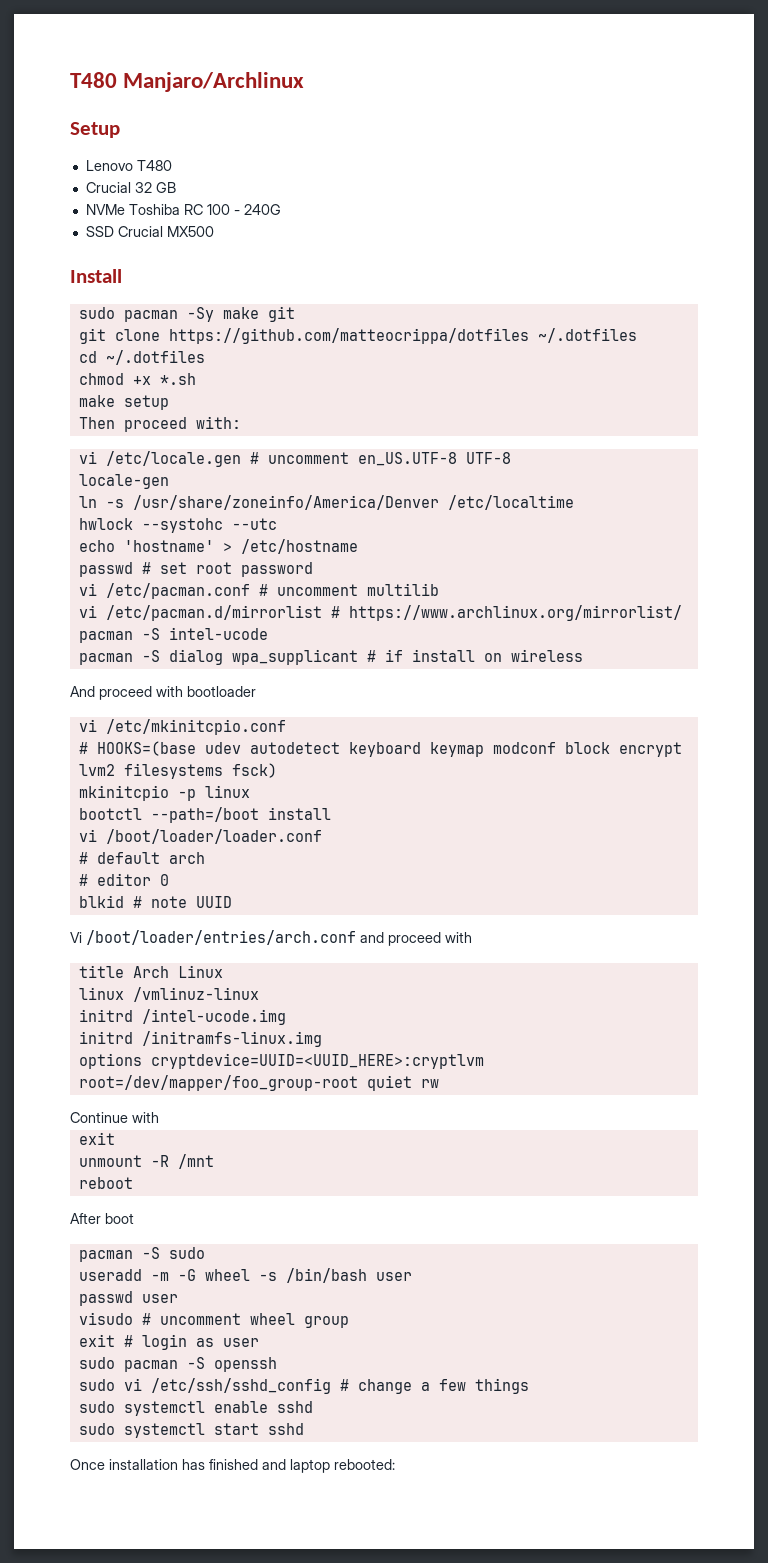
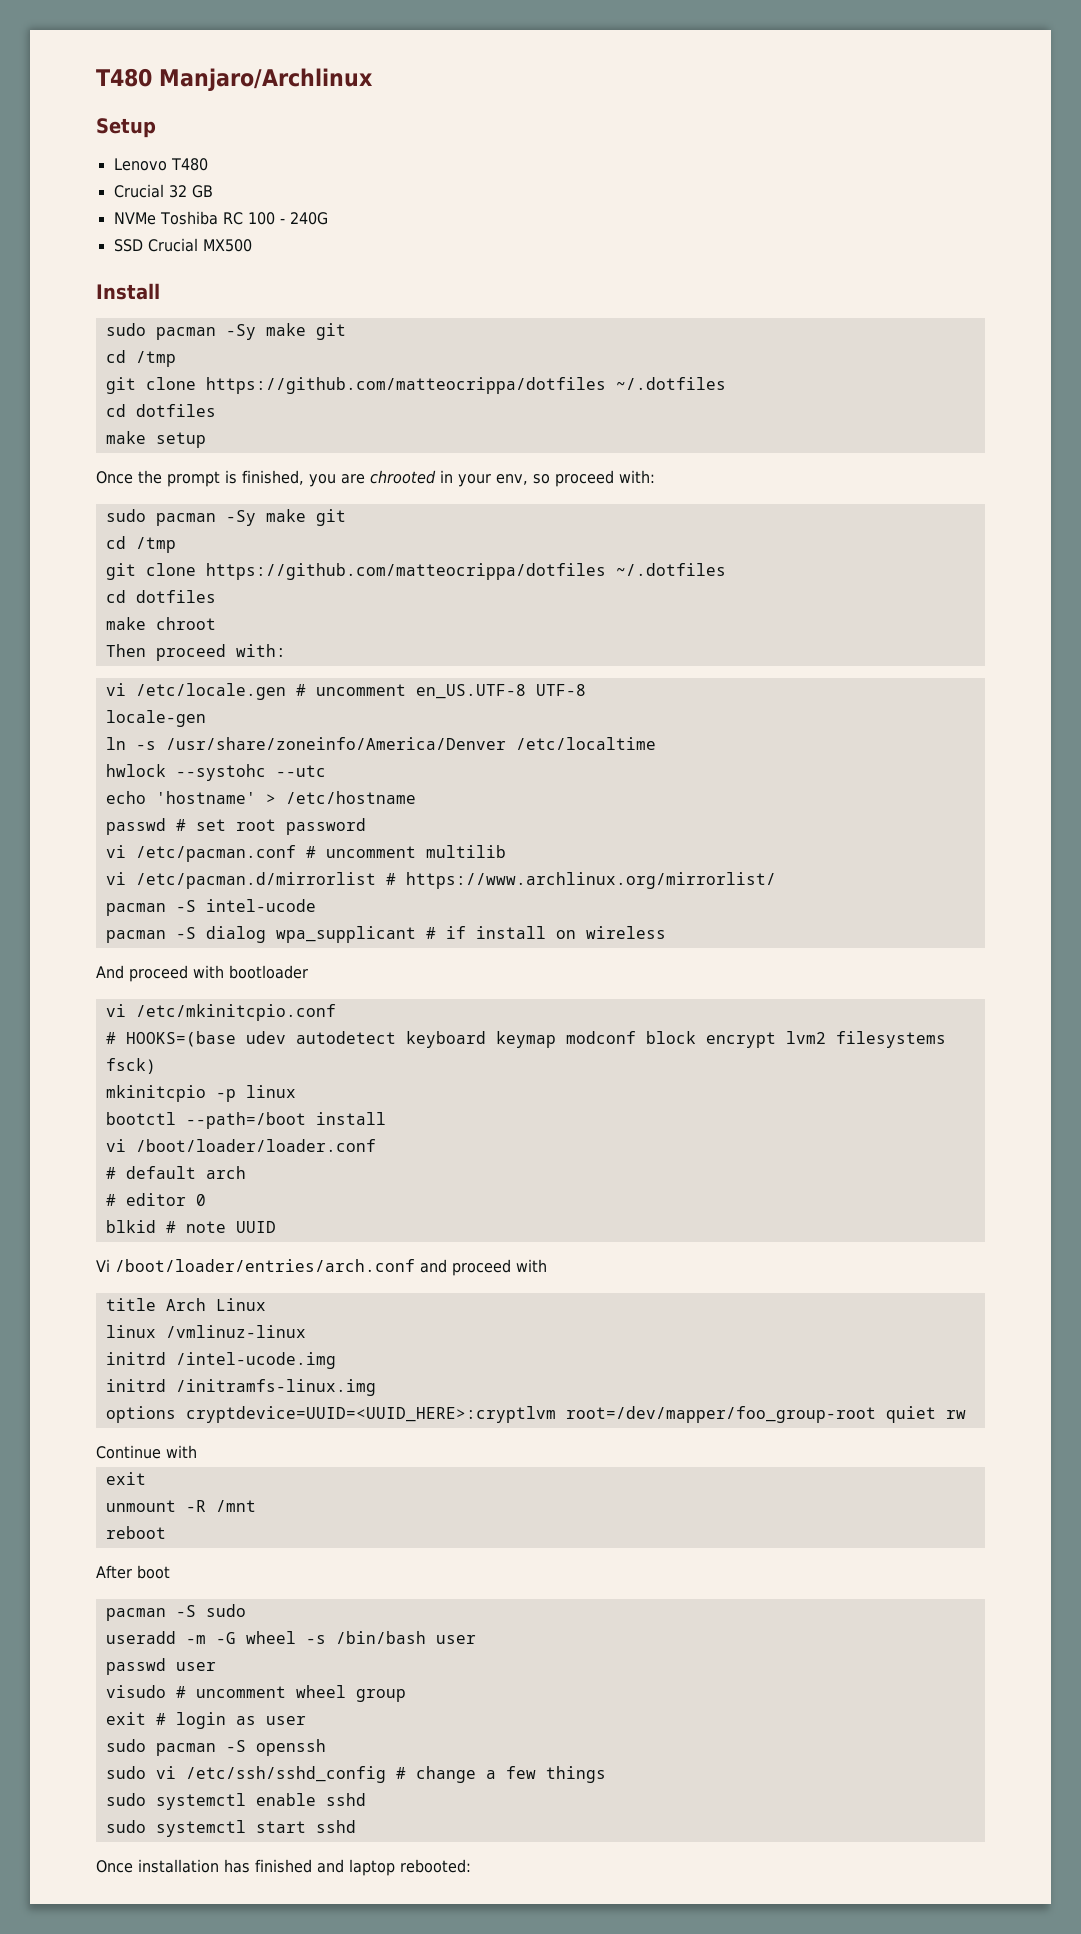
  Install
  sudo pacman -Sy make git
+ cd /tmp
  git clone https://github.com/matteocrippa/dotfiles ~/.dotfiles
- cd ~/.dotfiles
- chmod +x *.sh
+ cd dotfiles
  make setup
+ Once the prompt is finished, you are chrooted in your env, so proceed with:
+ sudo pacman -Sy make git
+ cd /tmp
+ git clone https://github.com/matteocrippa/dotfiles ~/.dotfiles
+ cd dotfiles
+ make chroot

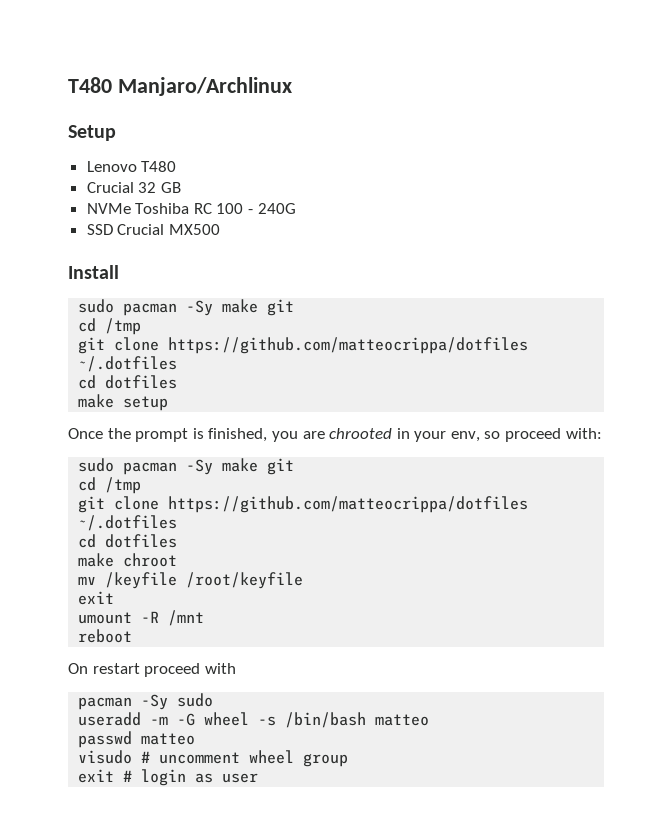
- Then proceed with:
- vi /etc/locale.gen # uncomment en_US.UTF-8 UTF-8
- locale-gen
- ln -s /usr/share/zoneinfo/America/Denver /etc/localtime
- hwlock --systohc --utc
- echo 'hostname' > /etc/hostname
- passwd # set root password
- vi /etc/pacman.conf # uncomment multilib
- vi /etc/pacman.d/mirrorlist # https://www.archlinux.org/mirrorlist/
- pacman -S intel-ucode
- pacman -S dialog wpa_supplicant # if install on wireless
- And proceed with bootloader
- vi /etc/mkinitcpio.conf
- # HOOKS=(base udev autodetect keyboard keymap modconf block encrypt lvm2 filesystems fsck)
- mkinitcpio -p linux
- bootctl --path=/boot install
- vi /boot/loader/loader.conf
- # default arch
- # editor 0
- blkid # note UUID
- Vi /boot/loader/entries/arch.conf and proceed with
- title Arch Linux
- linux /vmlinuz-linux
- initrd /intel-ucode.img
- initrd /initramfs-linux.img
- options cryptdevice=UUID=<UUID_HERE>:cryptlvm root=/dev/mapper/foo_group-root quiet rw
- Continue with
+ mv /keyfile /root/keyfile
- unmount -R /mnt
+ umount -R /mnt
- After boot
- pacman -S sudo
+ On restart proceed with
+ pacman -Sy sudo
- useradd -m -G wheel -s /bin/bash user
- passwd user
+ useradd -m -G wheel -s /bin/bash matteo
+ passwd matteo
- sudo pacman -S openssh
- sudo vi /etc/ssh/sshd_config # change a few things
- sudo systemctl enable sshd
- sudo systemctl start sshd
- Once installation has finished and laptop rebooted:

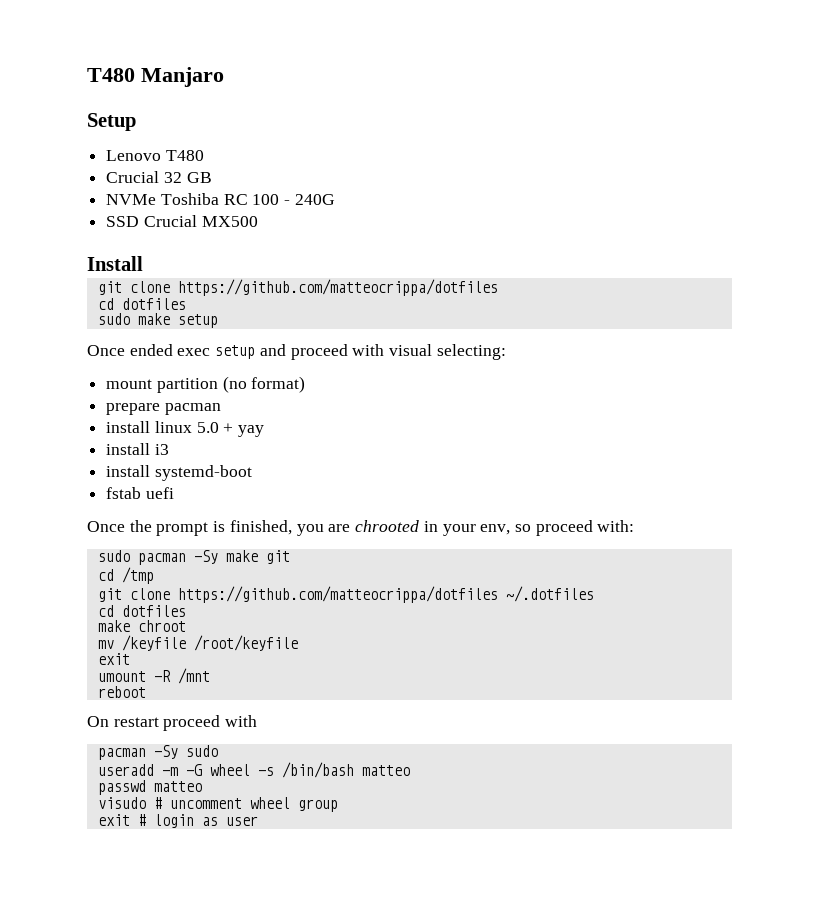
- T480 Manjaro/Archlinux
+ T480 Manjaro
  Install
- sudo pacman -Sy make git
- cd /tmp
- git clone https://github.com/matteocrippa/dotfiles ~/.dotfiles
+ git clone https://github.com/matteocrippa/dotfiles
  cd dotfiles
- make setup
+ sudo make setup
+ Once ended exec setup and proceed with visual selecting:
+ mount partition (no format)
+ prepare pacman
+ install linux 5.0 + yay
+ install i3
+ install systemd-boot
+ fstab uefi

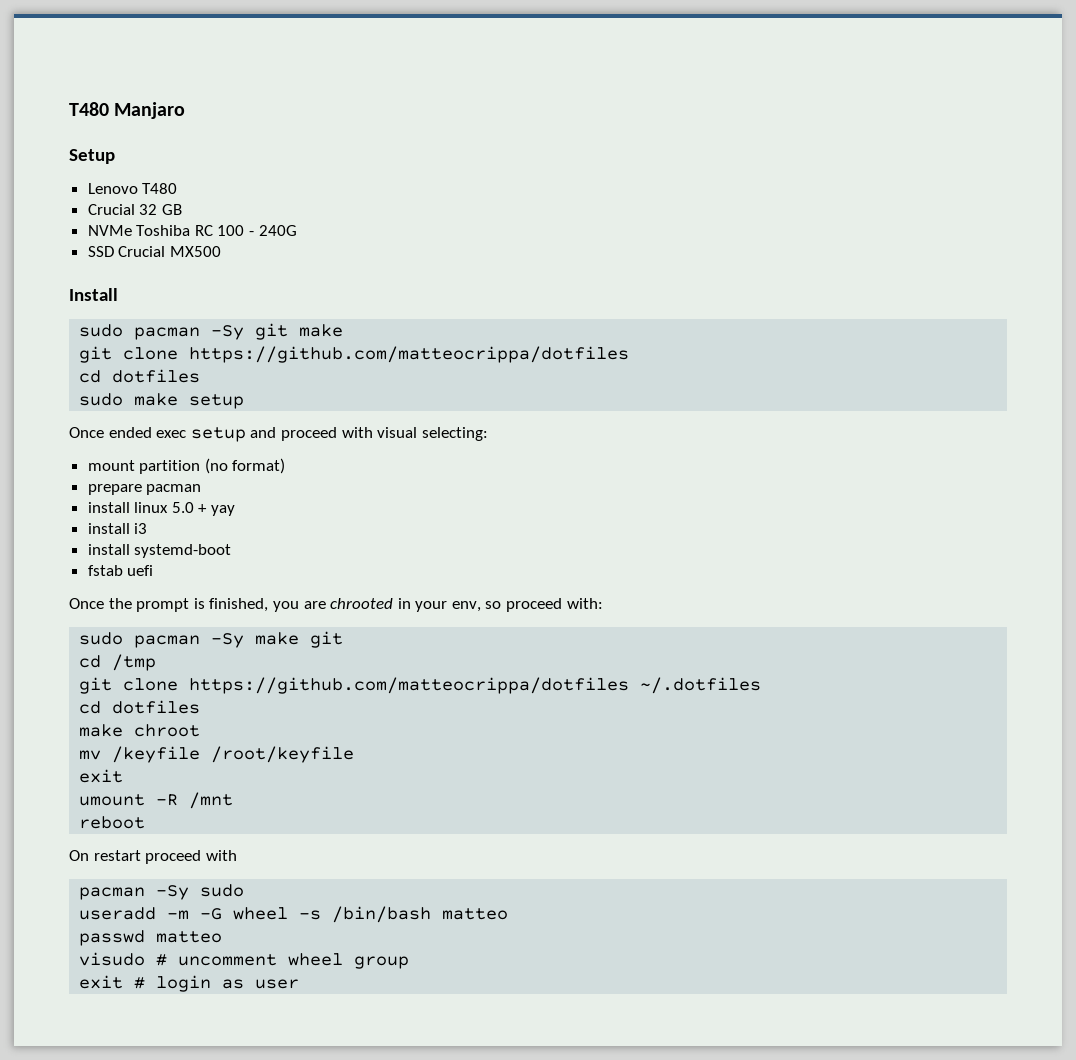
+ sudo pacman -Sy git make

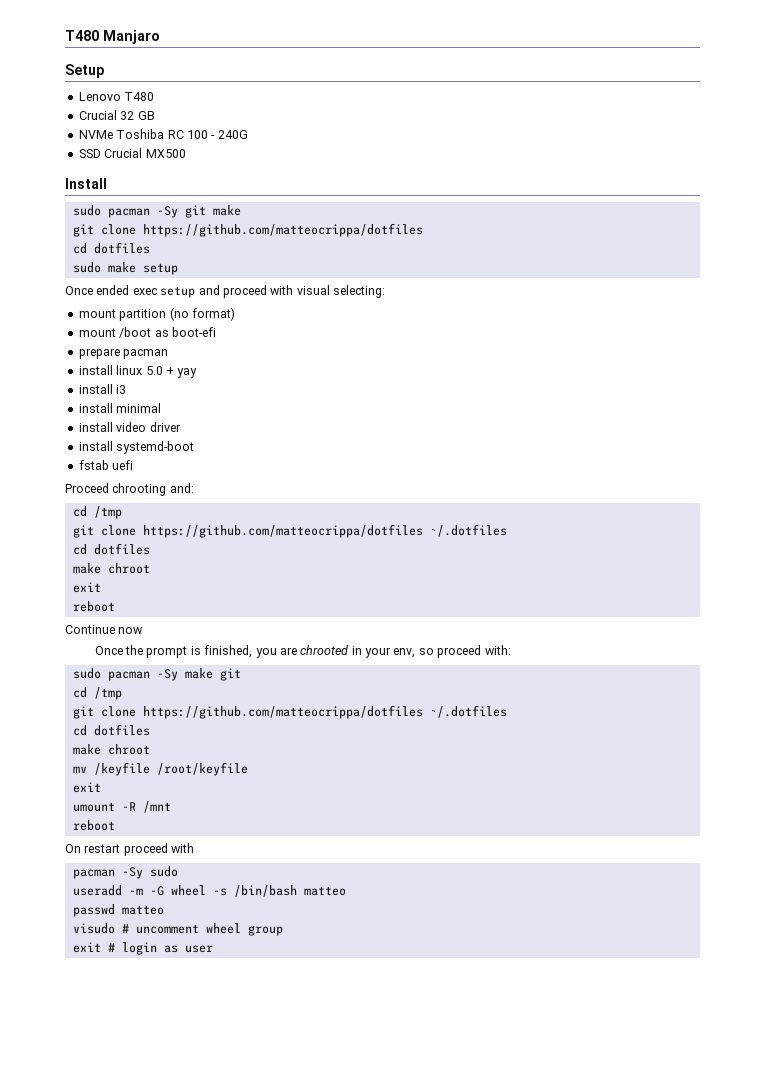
+ mount /boot as boot-efi
+ install minimal
+ install video driver
+ Proceed chrooting and:
+ cd /tmp
+ git clone https://github.com/matteocrippa/dotfiles ~/.dotfiles
+ cd dotfiles
+ make chroot
+ exit
+ reboot
+ Continue now

